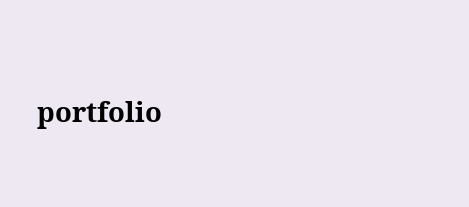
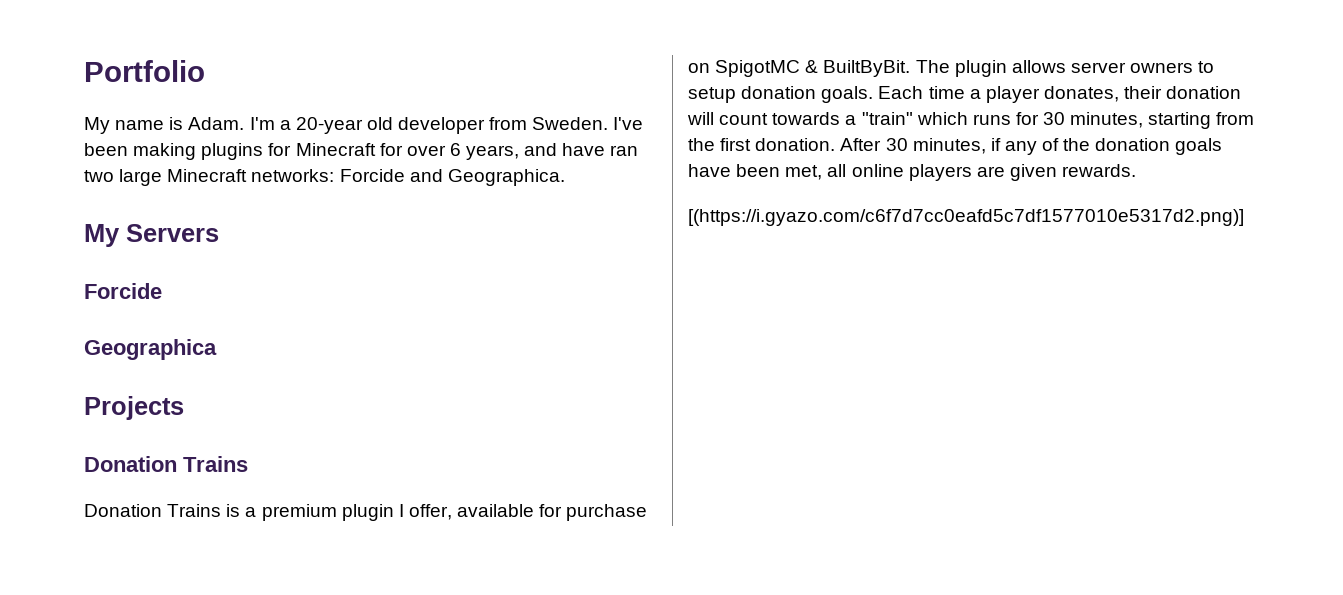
- portfolio
+ Portfolio
+ My name is Adam. I'm a 20-year old developer from Sweden. I've been making plugins for Minecraft for over 6 years, and have ran two large Minecraft networks: Forcide and Geographica.
+ My Servers
+ Forcide
+ Geographica
+ Projects
+ Donation Trains
+ Donation Trains is a premium plugin I offer, available for purchase on SpigotMC & BuiltByBit. The plugin allows server owners to setup donation goals. Each time a player donates, their donation will count towards a "train" which runs for 30 minutes, starting from the first donation. After 30 minutes, if any of the donation goals have been met, all online players are given rewards.
+ [(https://i.gyazo.com/c6f7d7cc0eafd5c7df1577010e5317d2.png)]

